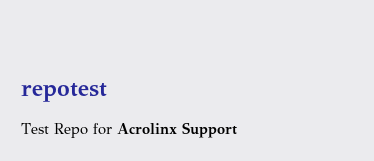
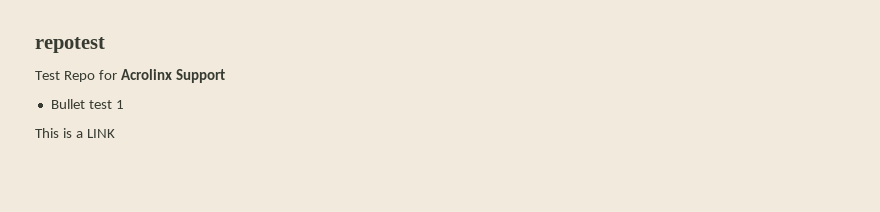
+ Bullet test 1
+ This is a LINK

